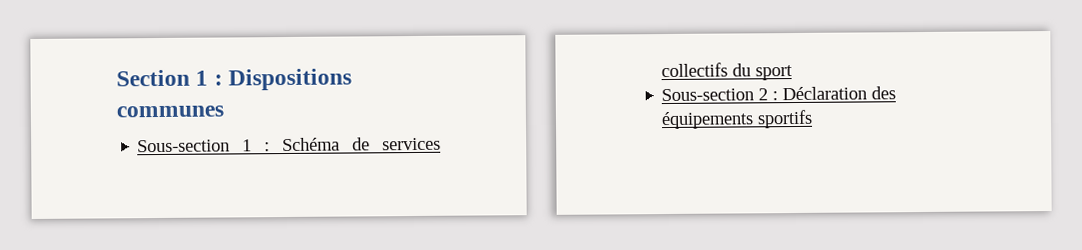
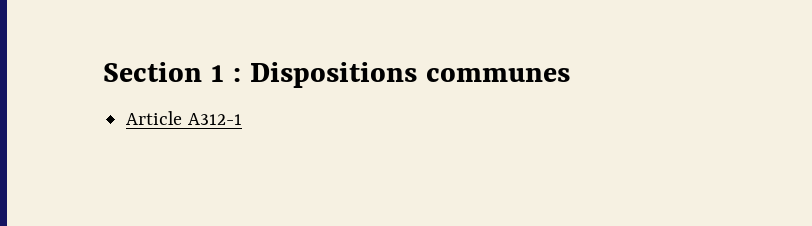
- Sous-section 1 : Schéma de services collectifs du sport
- Sous-section 2 : Déclaration des équipements sportifs
+ Article A312-1

